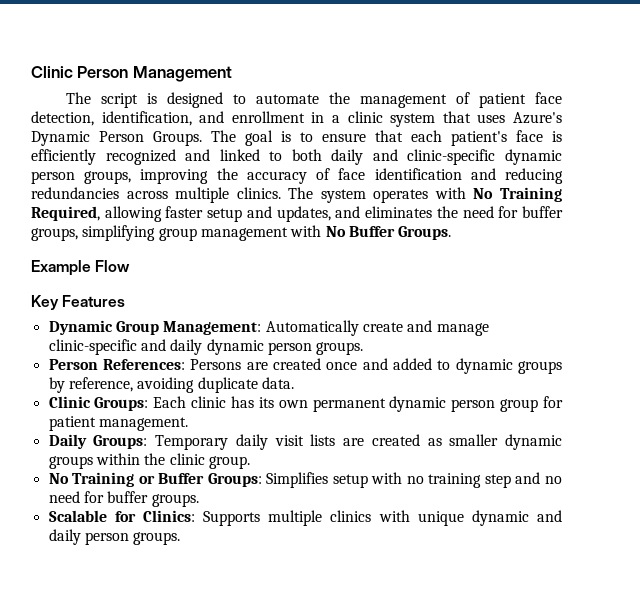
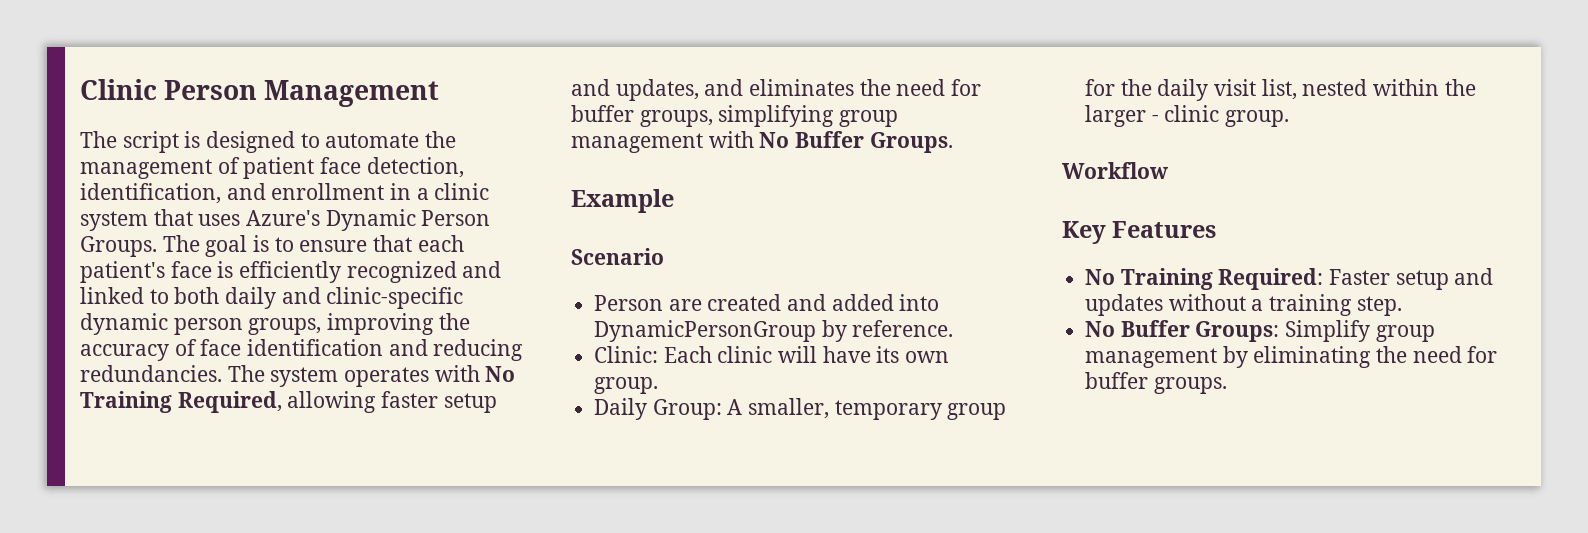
- The goal is to ensure that each patient's face is efficiently recognized and linked to both daily and clinic-specific dynamic person groups, improving the accuracy of face identification and reducing redundancies across multiple clinics.
+ The goal is to ensure that each patient's face is efficiently recognized and linked to both daily and clinic-specific dynamic person groups, improving the accuracy of face identification and reducing redundancies.
- Example Flow
+ Example
+ Scenario
+ Person are created and added into DynamicPersonGroup by reference.
+ Clinic: Each clinic will have its own group.
+ Daily Group: A smaller, temporary group for the daily visit list, nested within the larger - clinic group.
+ Workflow
  Key Features
- Dynamic Group Management: Automatically create and manage clinic-specific and daily dynamic person groups.
- Person References: Persons are created once and added to dynamic groups by reference, avoiding duplicate data.
- Clinic Groups: Each clinic has its own permanent dynamic person group for patient management.
- Daily Groups: Temporary daily visit lists are created as smaller dynamic groups within the clinic group.
- No Training or Buffer Groups: Simplifies setup with no training step and no need for buffer groups.
- Scalable for Clinics: Supports multiple clinics with unique dynamic and daily person groups.
+ No Training Required: Faster setup and updates without a training step.
+ No Buffer Groups: Simplify group management by eliminating the need for buffer groups.

